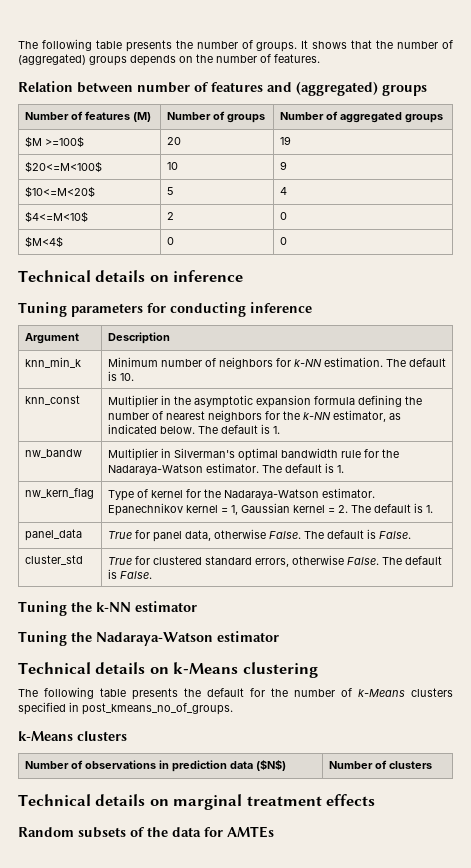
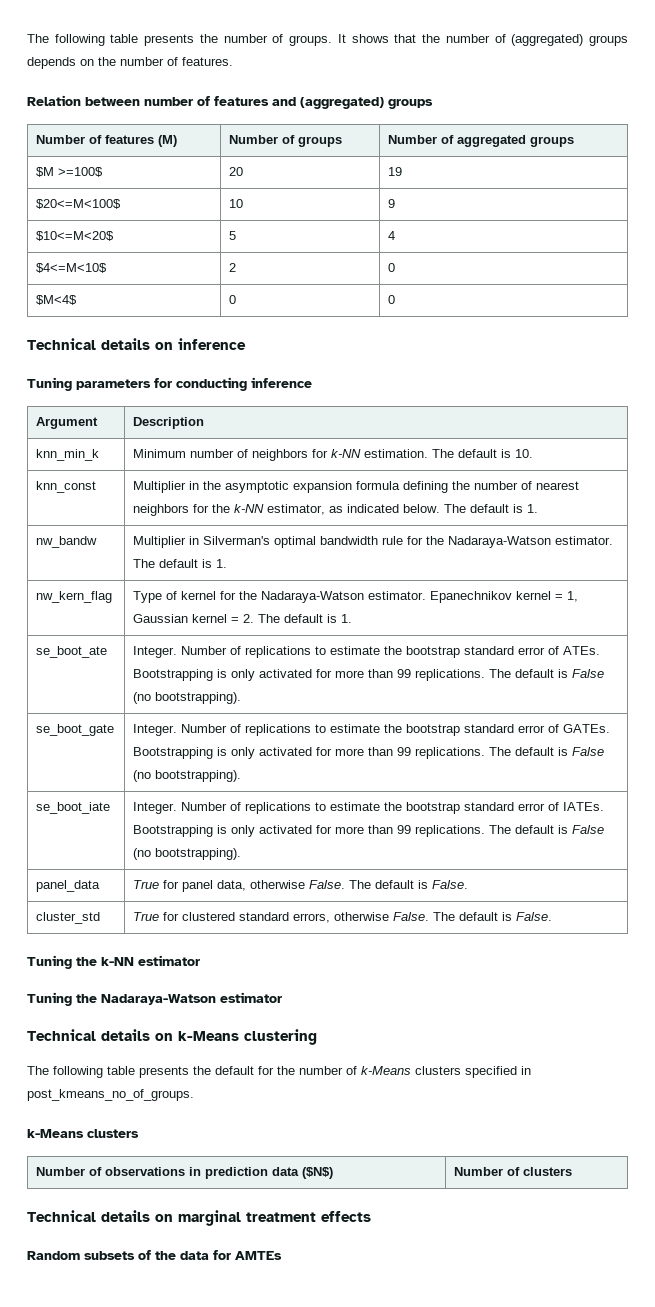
+ se_boot_ate | Integer. Number of replications to estimate the bootstrap standard error of ATEs. Bootstrapping is only activated for more than 99 replications. The default is False (no bootstrapping).
+ se_boot_gate | Integer. Number of replications to estimate the bootstrap standard error of GATEs. Bootstrapping is only activated for more than 99 replications. The default is False (no bootstrapping).
+ se_boot_iate | Integer. Number of replications to estimate the bootstrap standard error of IATEs. Bootstrapping is only activated for more than 99 replications. The default is False (no bootstrapping).

